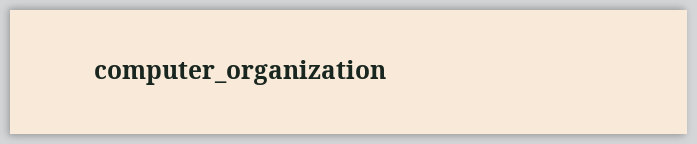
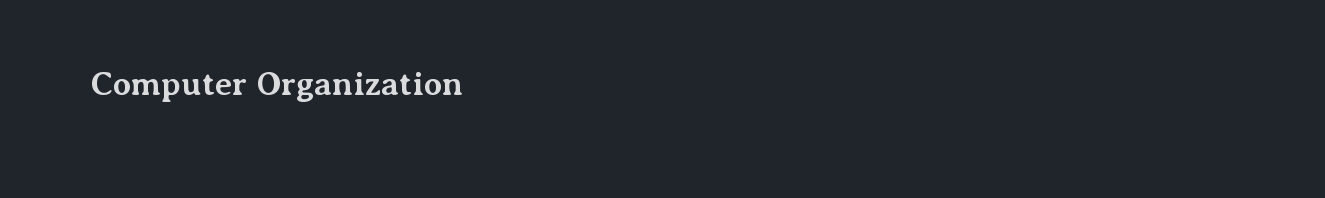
- computer_organization
+ Computer Organization

